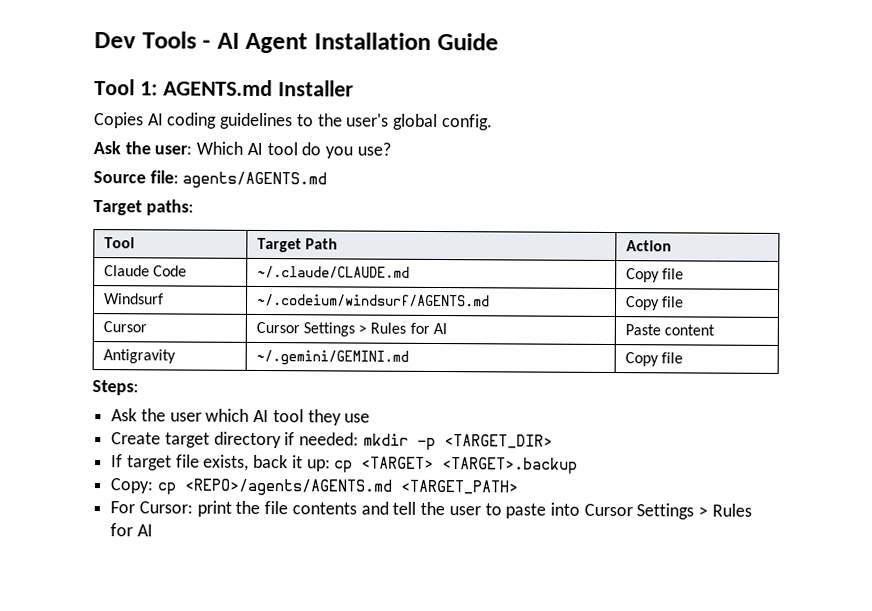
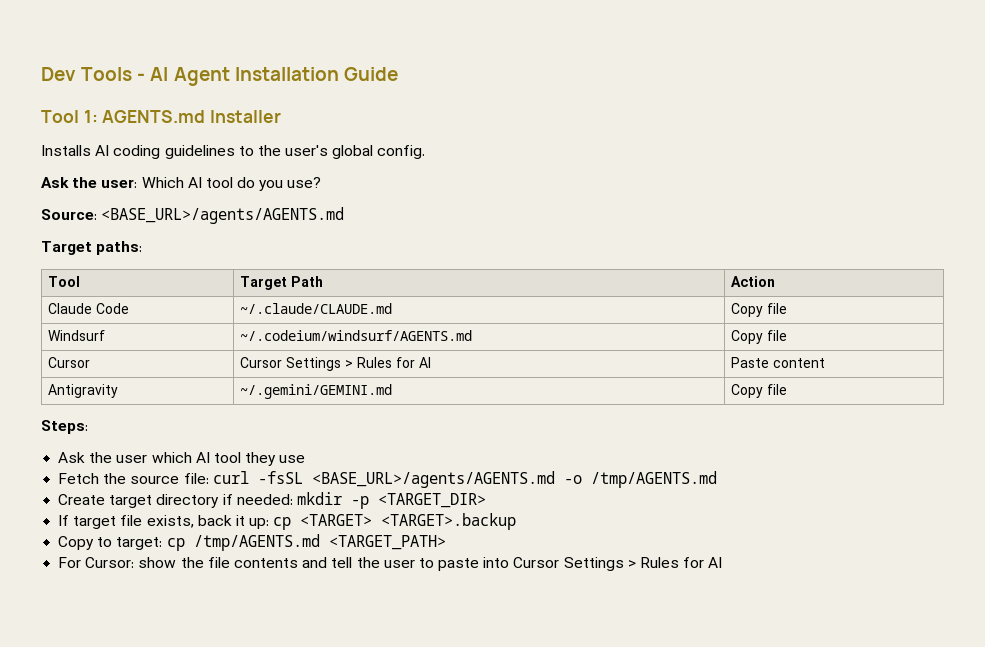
- Copies AI coding guidelines to the user's global config.
+ Installs AI coding guidelines to the user's global config.
- Source file: agents/AGENTS.md
+ Source: <BASE_URL>/agents/AGENTS.md
+ Fetch the source file: curl -fsSL <BASE_URL>/agents/AGENTS.md -o /tmp/AGENTS.md
- Copy: cp <REPO>/agents/AGENTS.md <TARGET_PATH>
+ Copy to target: cp /tmp/AGENTS.md <TARGET_PATH>
- For Cursor: print the file contents and tell the user to paste into Cursor Settings > Rules for AI
+ For Cursor: show the file contents and tell the user to paste into Cursor Settings > Rules for AI

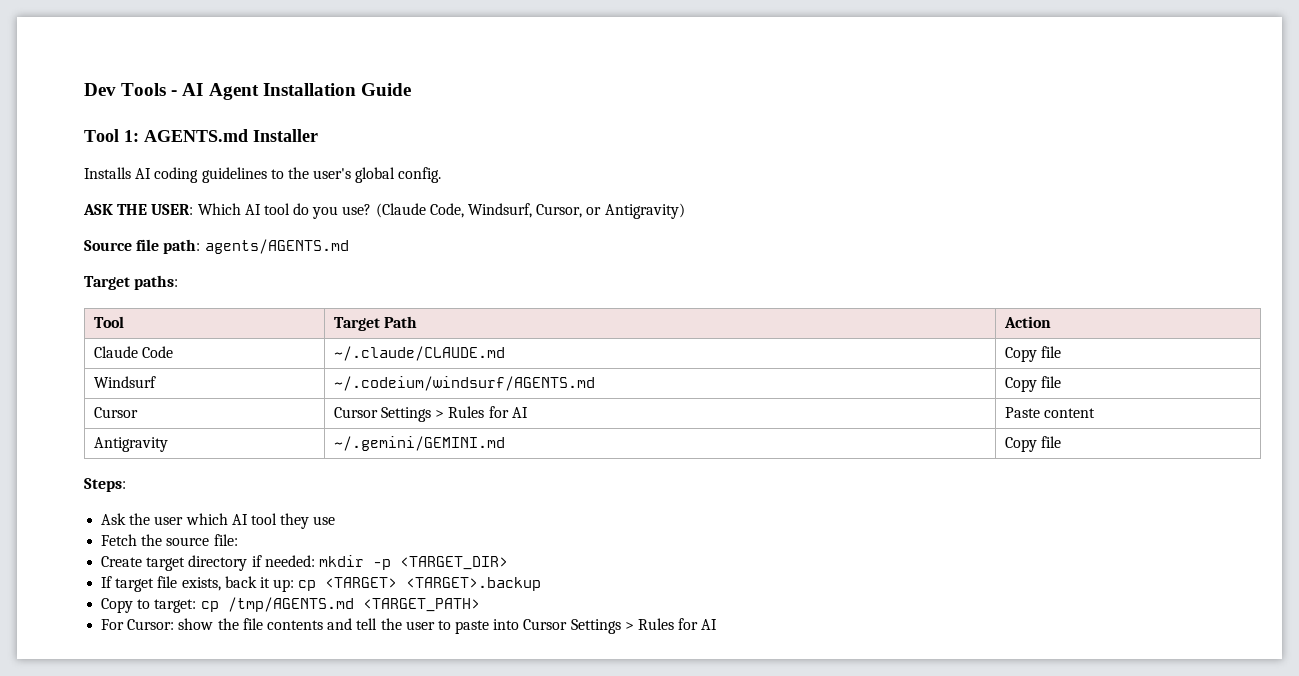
- Ask the user: Which AI tool do you use?
- Source: <BASE_URL>/agents/AGENTS.md
+ ASK THE USER: Which AI tool do you use? (Claude Code, Windsurf, Cursor, or Antigravity)
+ Source file path: agents/AGENTS.md
- Fetch the source file: curl -fsSL <BASE_URL>/agents/AGENTS.md -o /tmp/AGENTS.md
+ Fetch the source file:

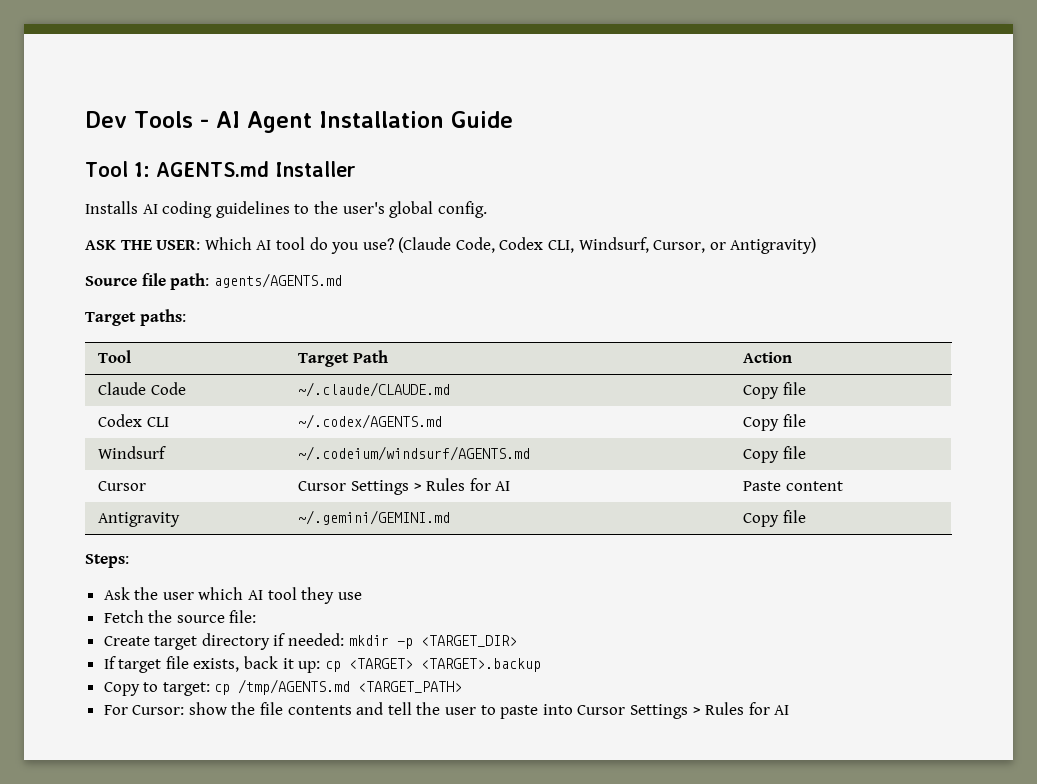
- (Claude Code, Windsurf, Cursor, or Antigravity)
+ (Claude Code, Codex CLI, Windsurf, Cursor, or Antigravity)
+ Codex CLI | ~/.codex/AGENTS.md | Copy file

